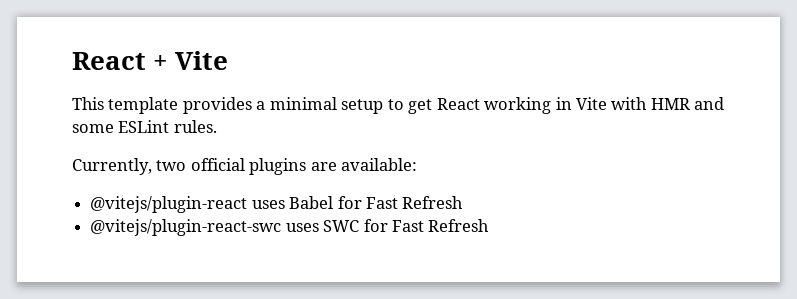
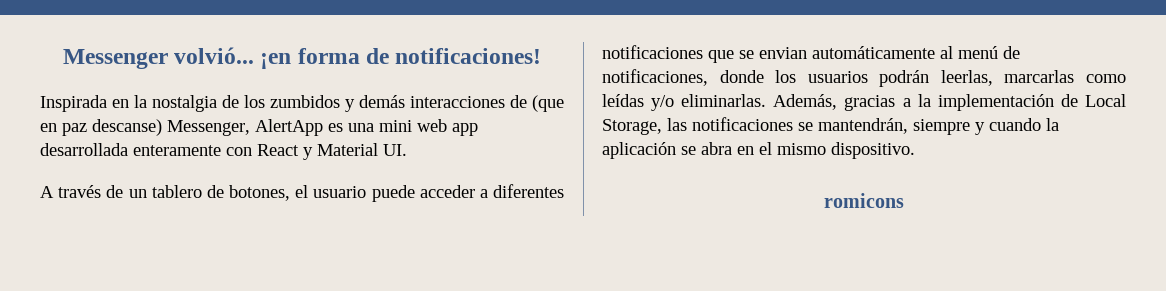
- React + Vite
- This template provides a minimal setup to get React working in Vite with HMR and some ESLint rules.
- Currently, two official plugins are available:
- @vitejs/plugin-react uses Babel for Fast Refresh
- @vitejs/plugin-react-swc uses SWC for Fast Refresh
+ Messenger volvió... ¡en forma de notificaciones!
+ Inspirada en la nostalgia de los zumbidos y demás interacciones de (que en paz descanse) Messenger, AlertApp es una mini web app desarrollada enteramente con React y Material UI.
+ A través de un tablero de botones, el usuario puede acceder a diferentes notificaciones que se envian automáticamente al menú de notificaciones, donde los usuarios podrán leerlas, marcarlas como leídas y/o eliminarlas. Además, gracias a la implementación de Local Storage, las notificaciones se mantendrán, siempre y cuando la aplicación se abra en el mismo dispositivo.
+ romicons

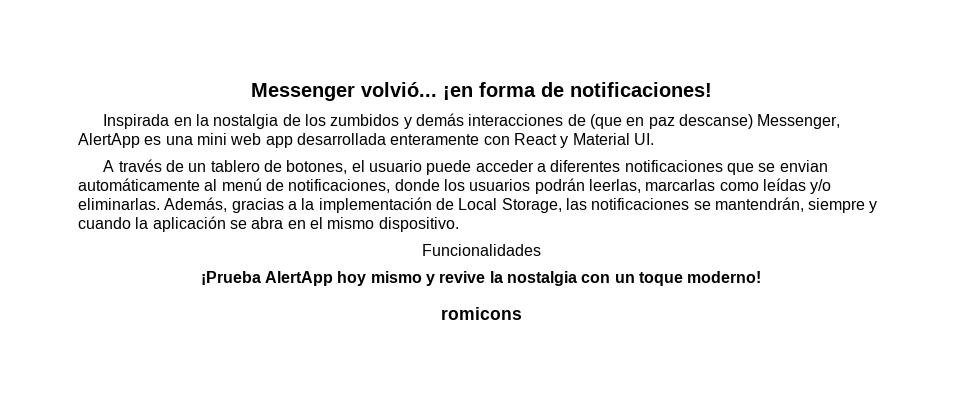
+ Funcionalidades
+ ¡Prueba AlertApp hoy mismo y revive la nostalgia con un toque moderno!

